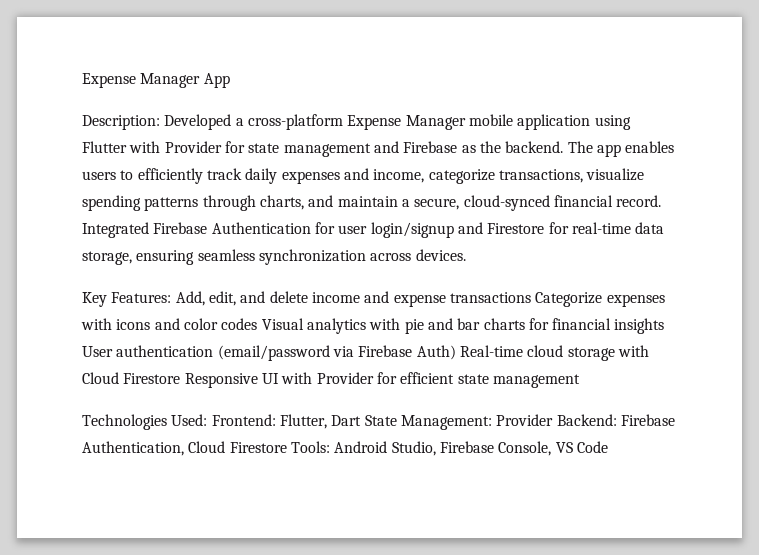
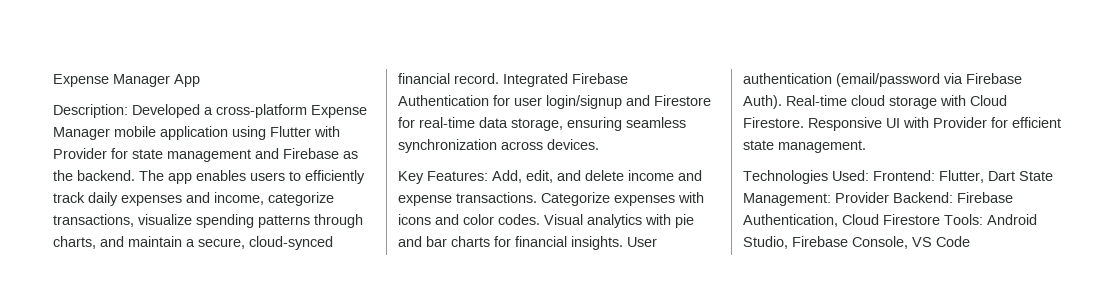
- Key Features: Add, edit, and delete income and expense transactions Categorize expenses with icons and color codes Visual analytics with pie and bar charts for financial insights User authentication (email/password via Firebase Auth) Real-time cloud storage with Cloud Firestore Responsive UI with Provider for efficient state management
+ Key Features: Add, edit, and delete income and expense transactions. Categorize expenses with icons and color codes. Visual analytics with pie and bar charts for financial insights. User authentication (email/password via Firebase Auth). Real-time cloud storage with Cloud Firestore. Responsive UI with Provider for efficient state management.

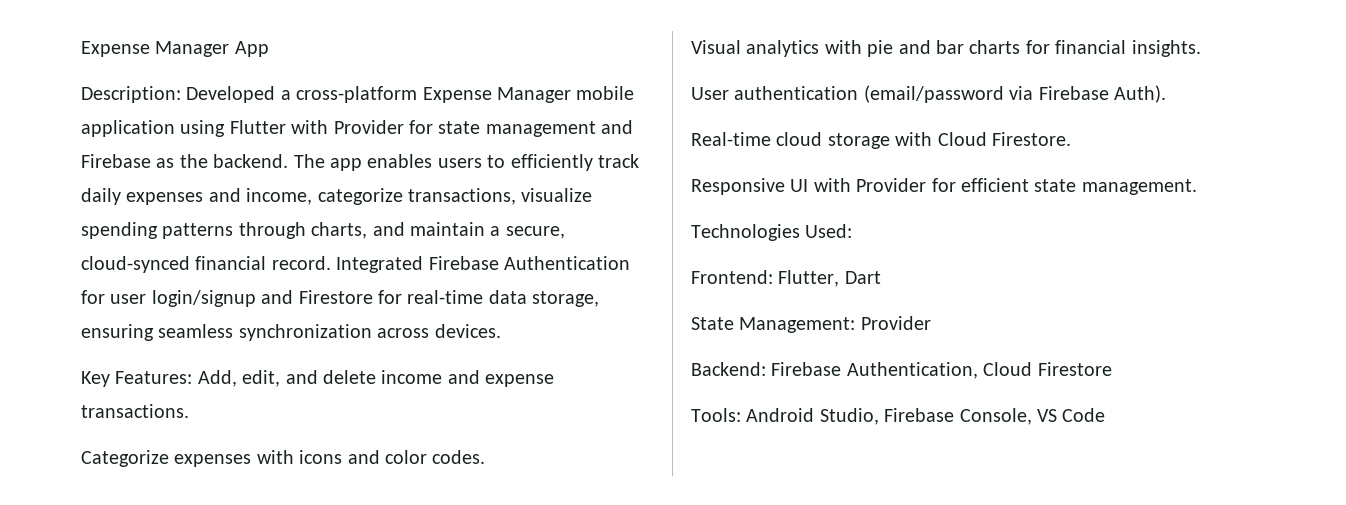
- Key Features: Add, edit, and delete income and expense transactions. Categorize expenses with icons and color codes. Visual analytics with pie and bar charts for financial insights. User authentication (email/password via Firebase Auth). Real-time cloud storage with Cloud Firestore. Responsive UI with Provider for efficient state management.
+ Key Features: Add, edit, and delete income and expense transactions.
+ Categorize expenses with icons and color codes.
+ Visual analytics with pie and bar charts for financial insights.
+ User authentication (email/password via Firebase Auth).
+ Real-time cloud storage with Cloud Firestore.
+ Responsive UI with Provider for efficient state management.
- Technologies Used: Frontend: Flutter, Dart State Management: Provider Backend: Firebase Authentication, Cloud Firestore Tools: Android Studio, Firebase Console, VS Code
+ Technologies Used:
+ Frontend: Flutter, Dart
+ State Management: Provider
+ Backend: Firebase Authentication, Cloud Firestore
+ Tools: Android Studio, Firebase Console, VS Code

